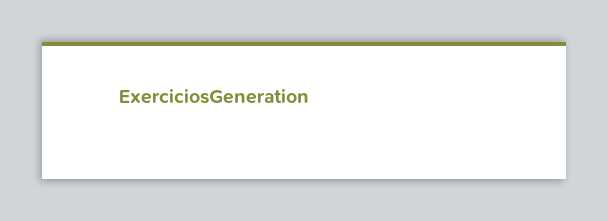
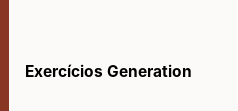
- ExerciciosGeneration
+ Exercícios Generation

